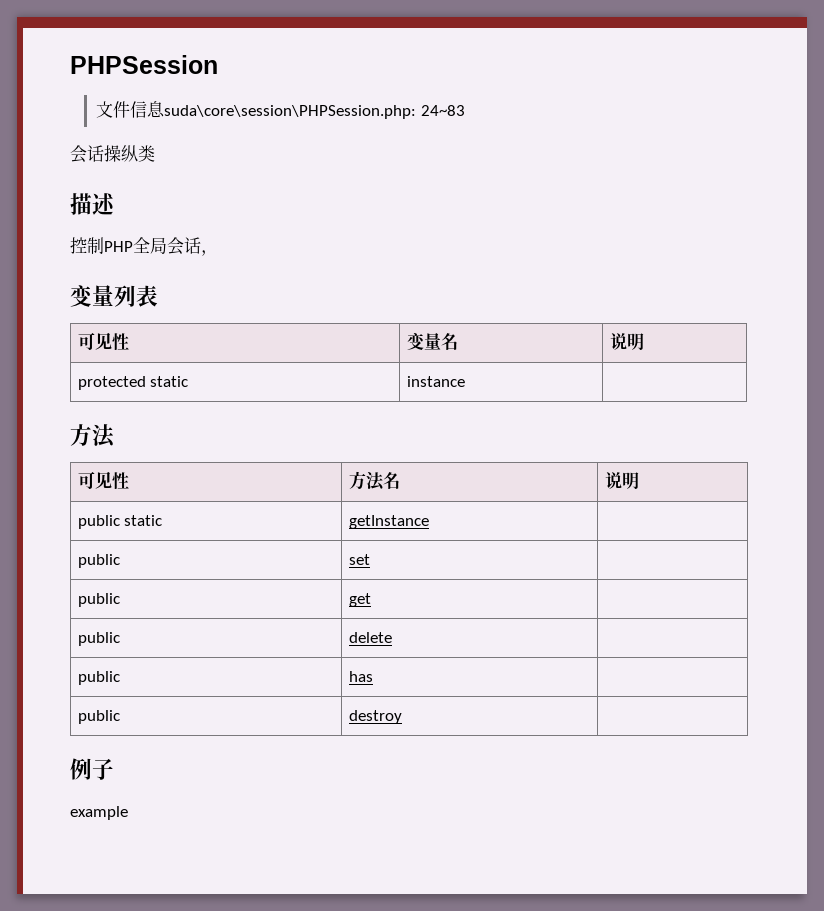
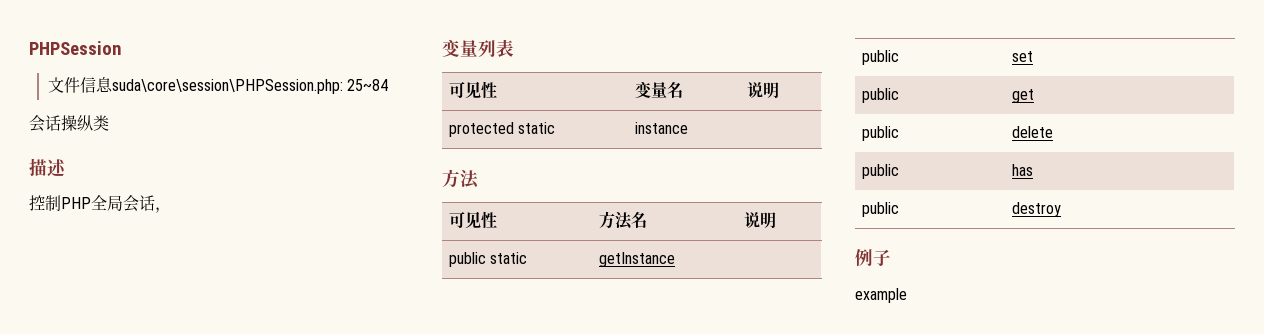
- 文件信息suda\core\session\PHPSession.php: 24~83
+ 文件信息suda\core\session\PHPSession.php: 25~84

